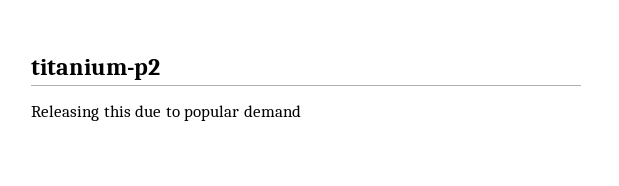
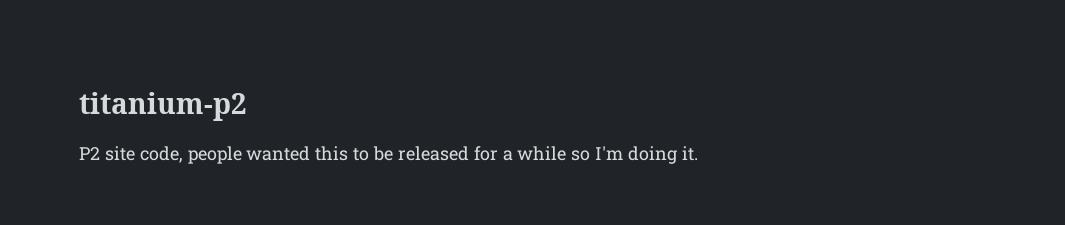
- Releasing this due to popular demand
+ P2 site code, people wanted this to be released for a while so I'm doing it.

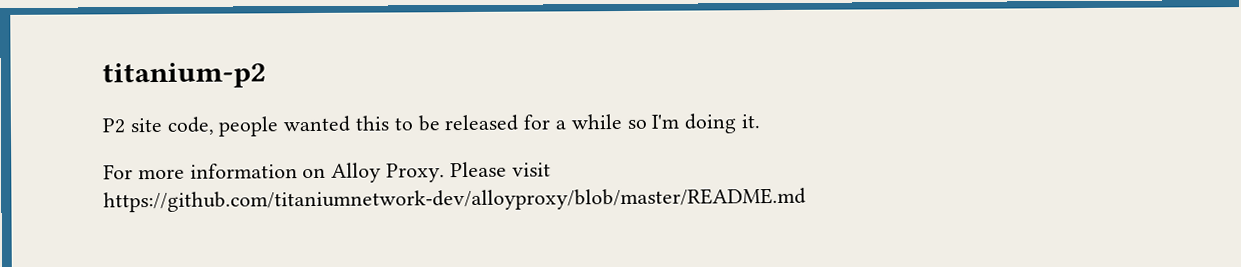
+ For more information on Alloy Proxy. Please visit https://github.com/titaniumnetwork-dev/alloyproxy/blob/master/README.md

